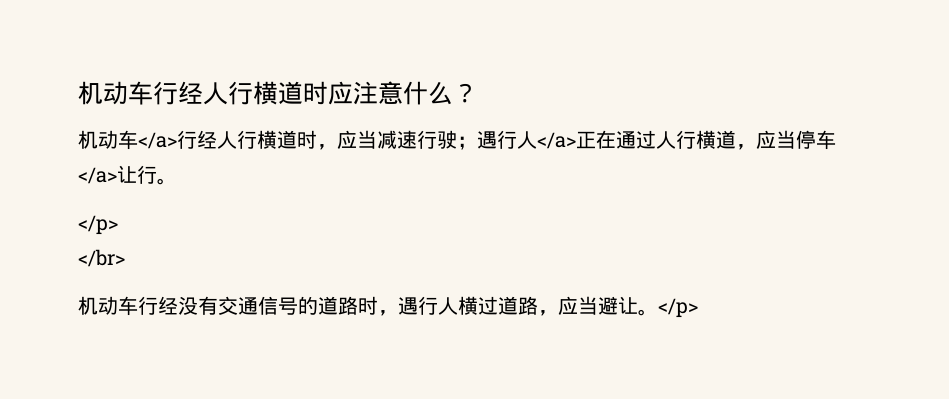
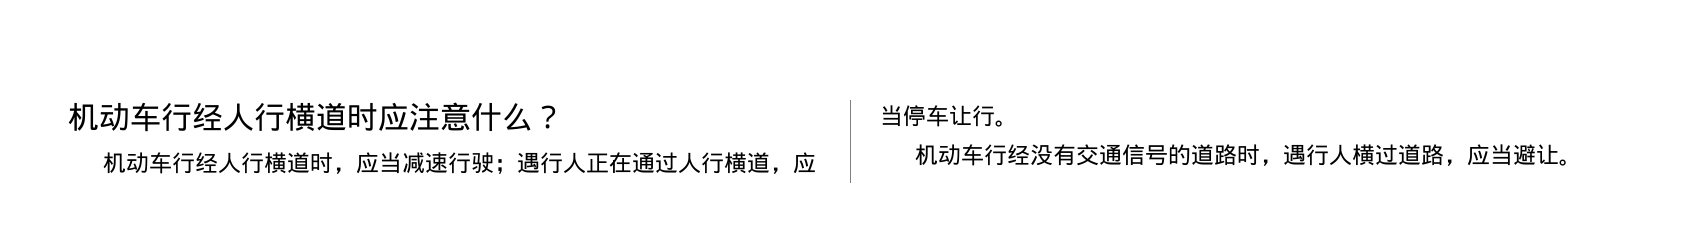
- 机动车</a>行经人行横道时，应当减速行驶；遇行人</a>正在通过人行横道，应当停车</a>让行。
- </p>
- </br>
+ 机动车行经人行横道时，应当减速行驶；遇行人正在通过人行横道，应当停车让行。
- 机动车行经没有交通信号的道路时，遇行人横过道路，应当避让。</p>
+ 机动车行经没有交通信号的道路时，遇行人横过道路，应当避让。

